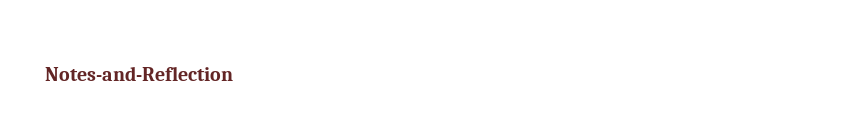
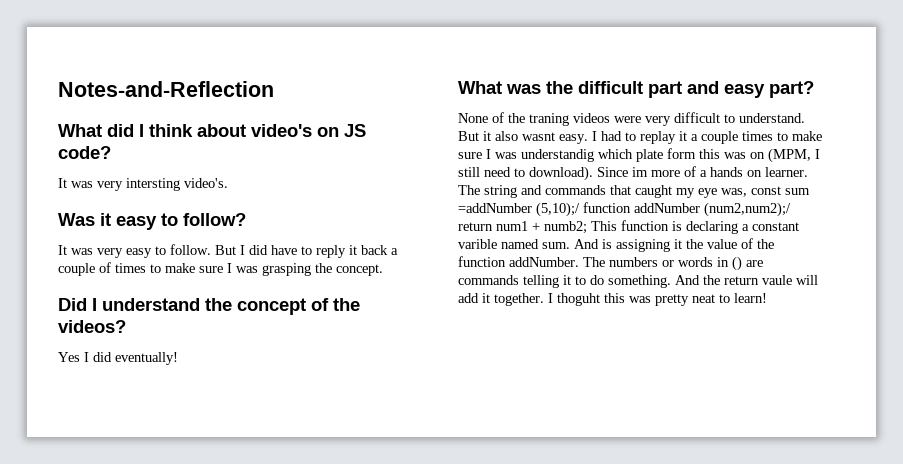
+ What did I think about video's on JS code?
+ It was very intersting video's.
+ Was it easy to follow?
+ It was very easy to follow. But I did have to reply it back a couple of times to make sure I was grasping the concept.
+ Did I understand the concept of the videos?
+ Yes I did eventually!
+ What was the difficult part and easy part?
+ None of the traning videos were very difficult to understand. But it also wasnt easy. I had to replay it a couple times to make sure I was understandig which plate form this was on (MPM, I still need to download). Since im more of a hands on learner. The string and commands that caught my eye was, const sum =addNumber (5,10);/ function addNumber (num2,num2);/ return num1 + numb2; This function is declaring a constant varible named sum. And is assigning it the value of the function addNumber. The numbers or words in () are commands telling it to do something. And the return vaule will add it together. I thoguht this was pretty neat to learn!

